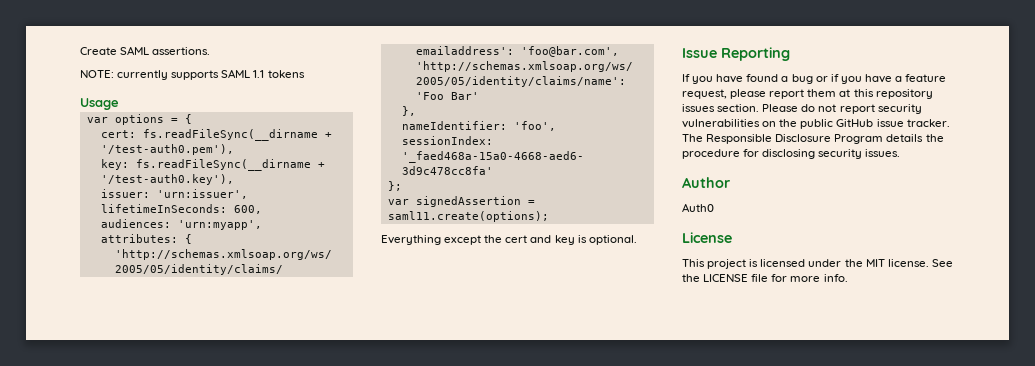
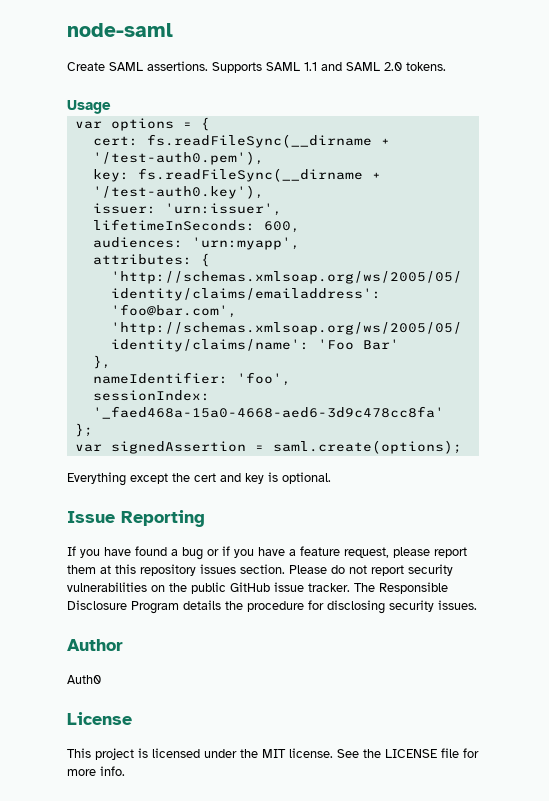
+ node-saml
- Create SAML assertions.
- NOTE: currently supports SAML 1.1 tokens
+ Create SAML assertions. Supports SAML 1.1 and SAML 2.0 tokens.
- var signedAssertion = saml11.create(options);
+ var signedAssertion = saml.create(options);

